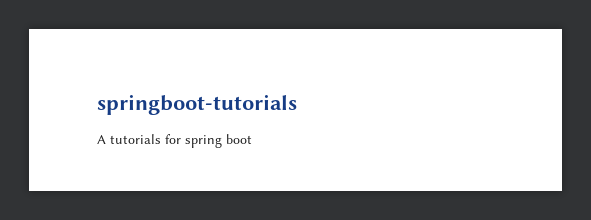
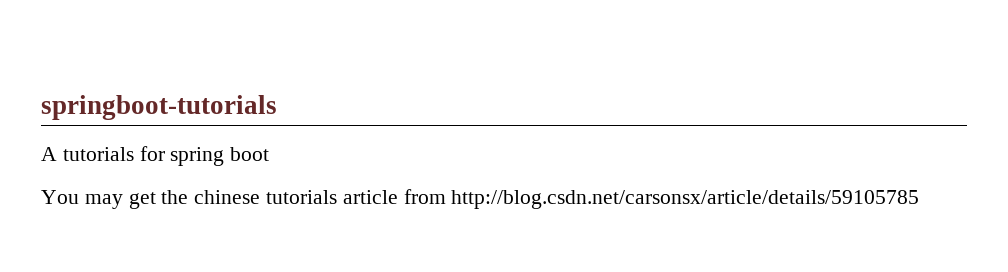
+ You may get the chinese tutorials article from http://blog.csdn.net/carsonsx/article/details/59105785

